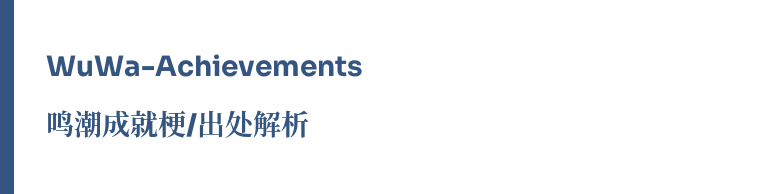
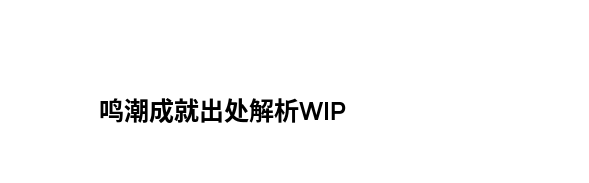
- WuWa-Achievements
- 鸣潮成就梗/出处解析
+ 鸣潮成就出处解析WIP

